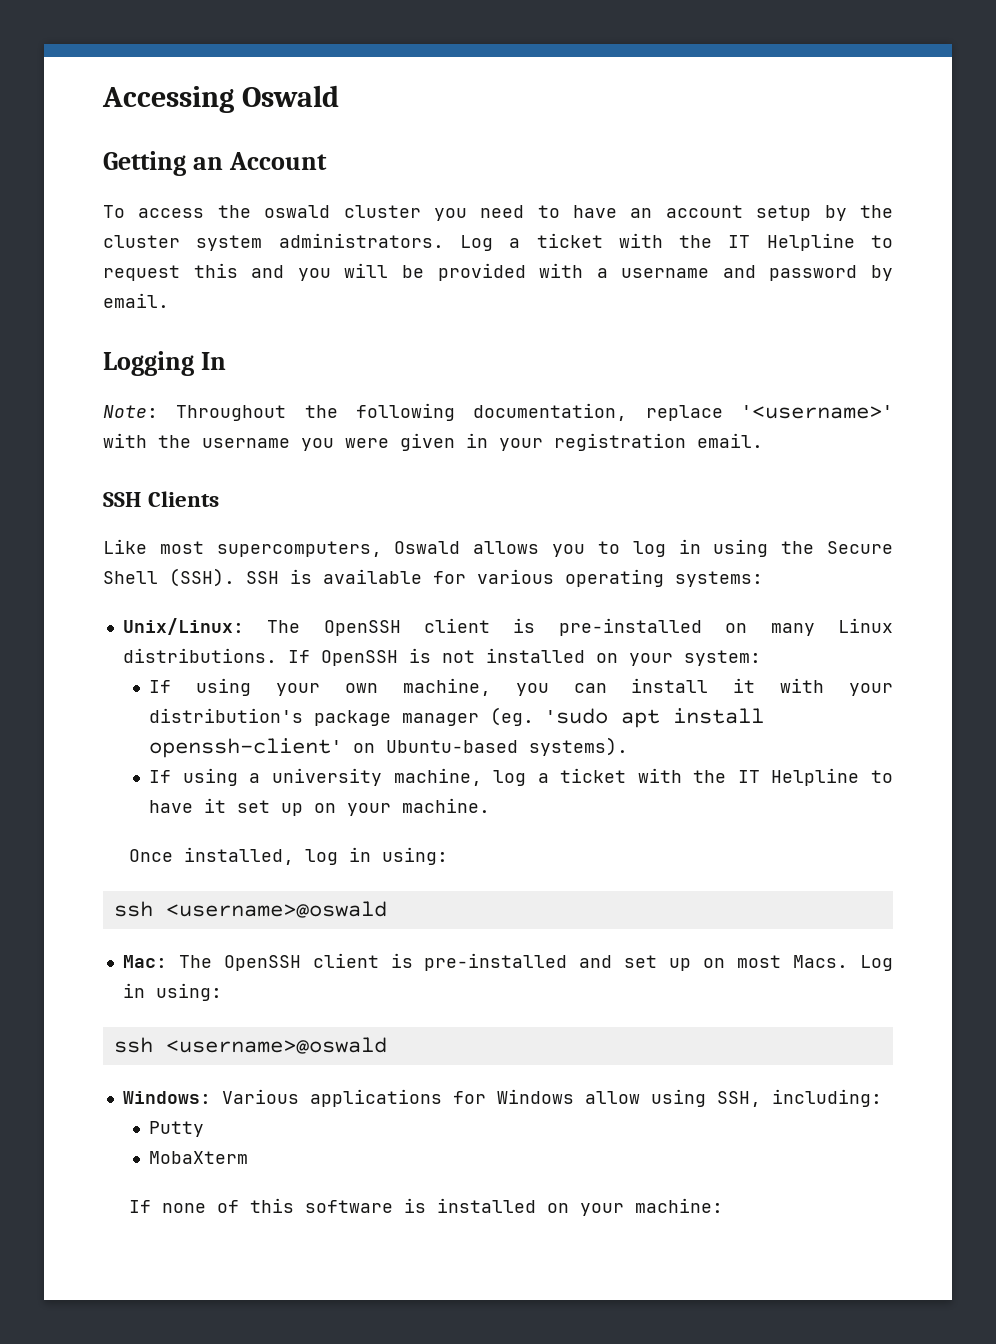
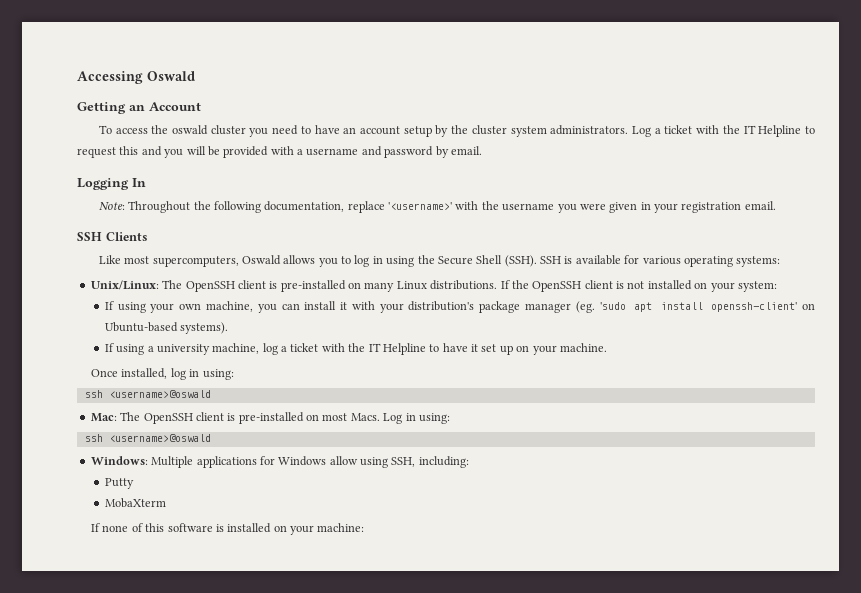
- If OpenSSH is not installed on your system:
+ If the OpenSSH client is not installed on your system:
- Mac: The OpenSSH client is pre-installed and set up on most Macs.
+ Mac: The OpenSSH client is pre-installed on most Macs.
- Windows: Various applications for Windows allow using SSH, including:
+ Windows: Multiple applications for Windows allow using SSH, including:

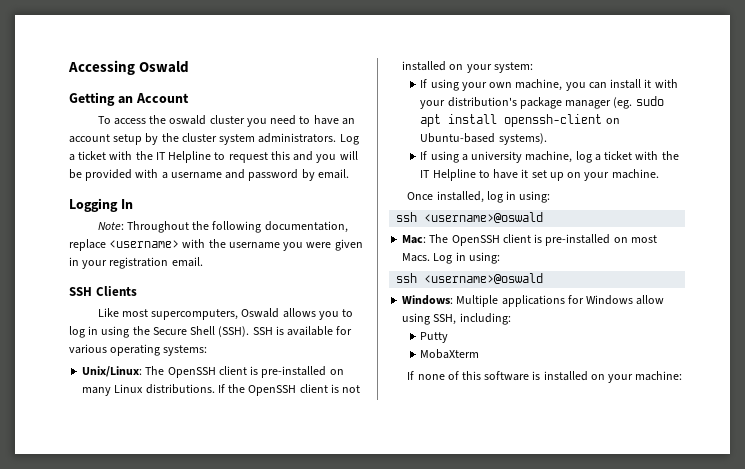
- Note: Throughout the following documentation, replace '<username>' with the username you were given in your registration email.
+ Note: Throughout the following documentation, replace <username> with the username you were given in your registration email.
- If using your own machine, you can install it with your distribution's package manager (eg. 'sudo apt install openssh-client' on Ubuntu-based systems).
+ If using your own machine, you can install it with your distribution's package manager (eg. sudo apt install openssh-client on Ubuntu-based systems).

